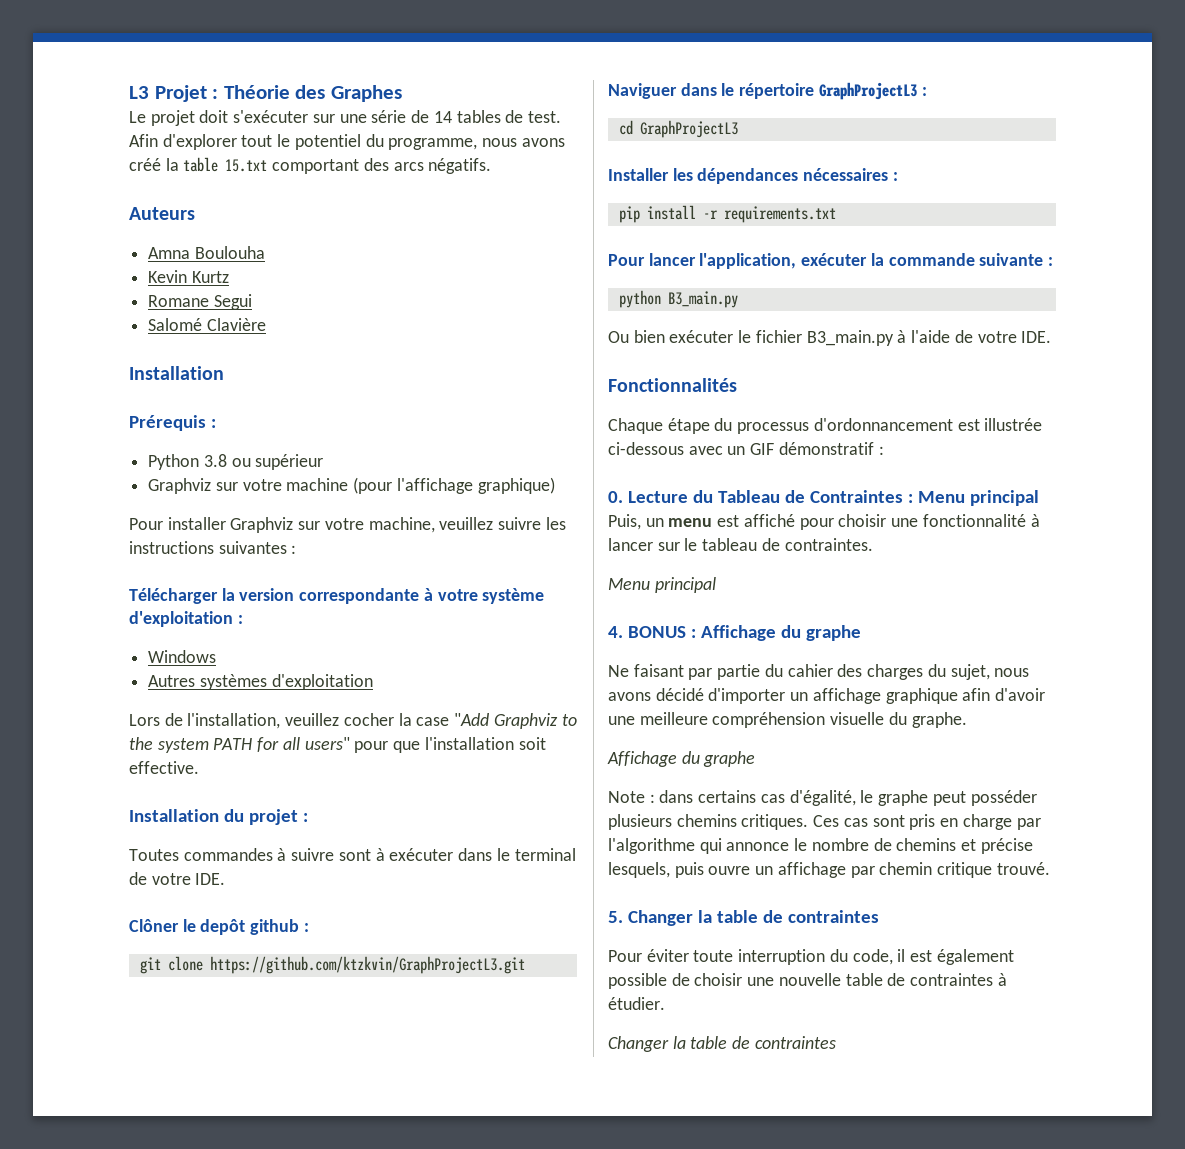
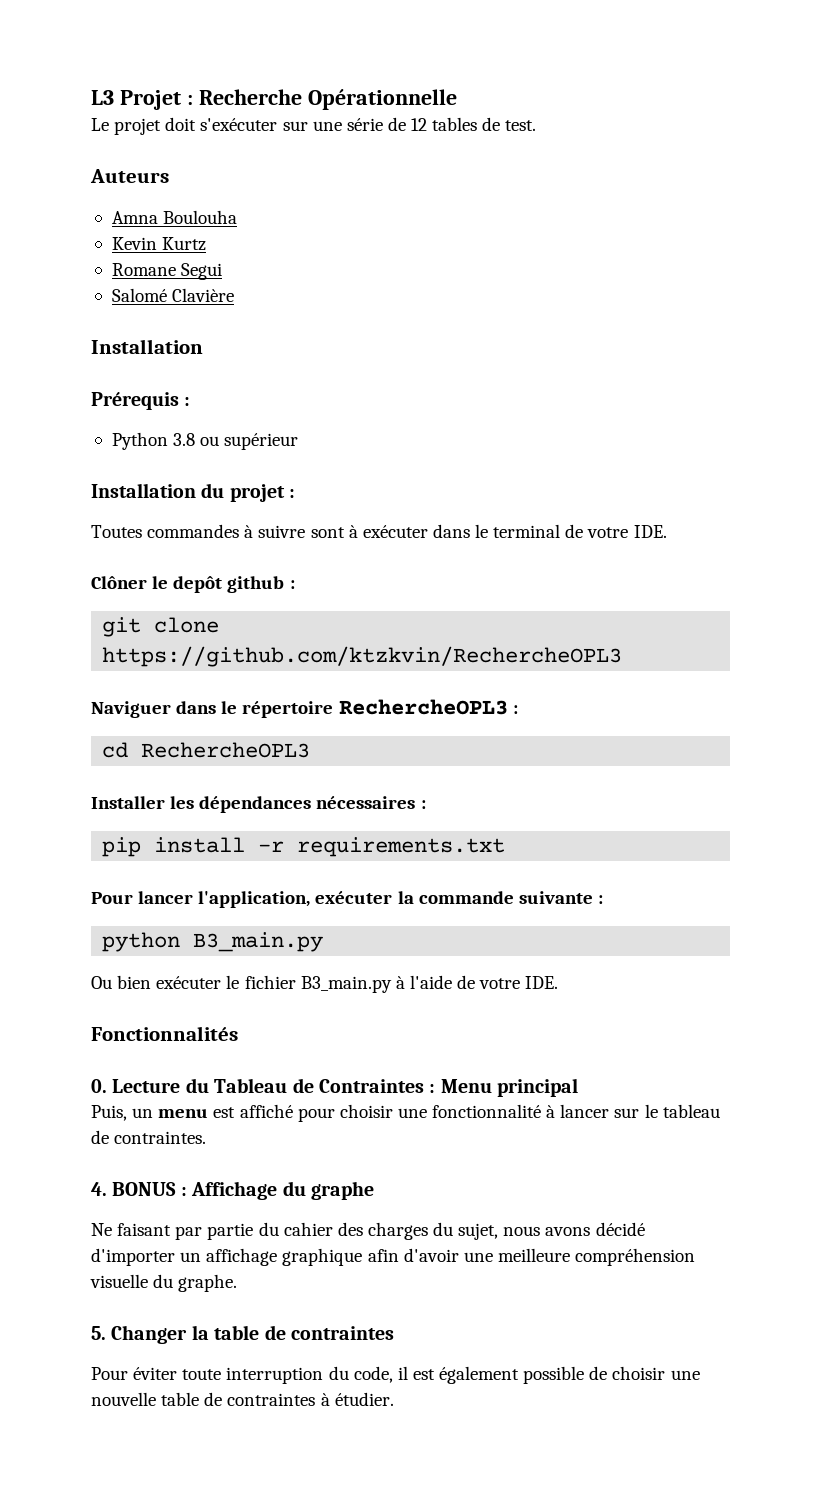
- L3 Projet : Théorie des Graphes
+ L3 Projet : Recherche Opérationnelle
- Le projet doit s'exécuter sur une série de 14 tables de test. Afin d'explorer tout le potentiel du programme, nous avons créé la table 15.txt comportant des arcs négatifs.
+ Le projet doit s'exécuter sur une série de 12 tables de test.
- Graphviz sur votre machine (pour l'affichage graphique)
- Pour installer Graphviz sur votre machine, veuillez suivre les instructions suivantes :
- Télécharger la version correspondante à votre système d'exploitation :
- Windows
- Autres systèmes d'exploitation
- Lors de l'installation, veuillez cocher la case "Add Graphviz to the system PATH for all users" pour que l'installation soit effective.
- git clone https://github.com/ktzkvin/GraphProjectL3.git
+ git clone https://github.com/ktzkvin/RechercheOPL3
- Naviguer dans le répertoire GraphProjectL3 :
+ Naviguer dans le répertoire RechercheOPL3 :
- cd GraphProjectL3
+ cd RechercheOPL3
- Chaque étape du processus d'ordonnancement est illustrée ci-dessous avec un GIF démonstratif :
  Puis, un menu est affiché pour choisir une fonctionnalité à lancer sur le tableau de contraintes.
- Menu principal
  Ne faisant par partie du cahier des charges du sujet, nous avons décidé d'importer un affichage graphique afin d'avoir une meilleure compréhension visuelle du graphe.
- Affichage du graphe
- Note : dans certains cas d'égalité, le graphe peut posséder plusieurs chemins critiques. Ces cas sont pris en charge par l'algorithme qui annonce le nombre de chemins et précise lesquels, puis ouvre un affichage par chemin critique trouvé.
  Pour éviter toute interruption du code, il est également possible de choisir une nouvelle table de contraintes à étudier.
- Changer la table de contraintes

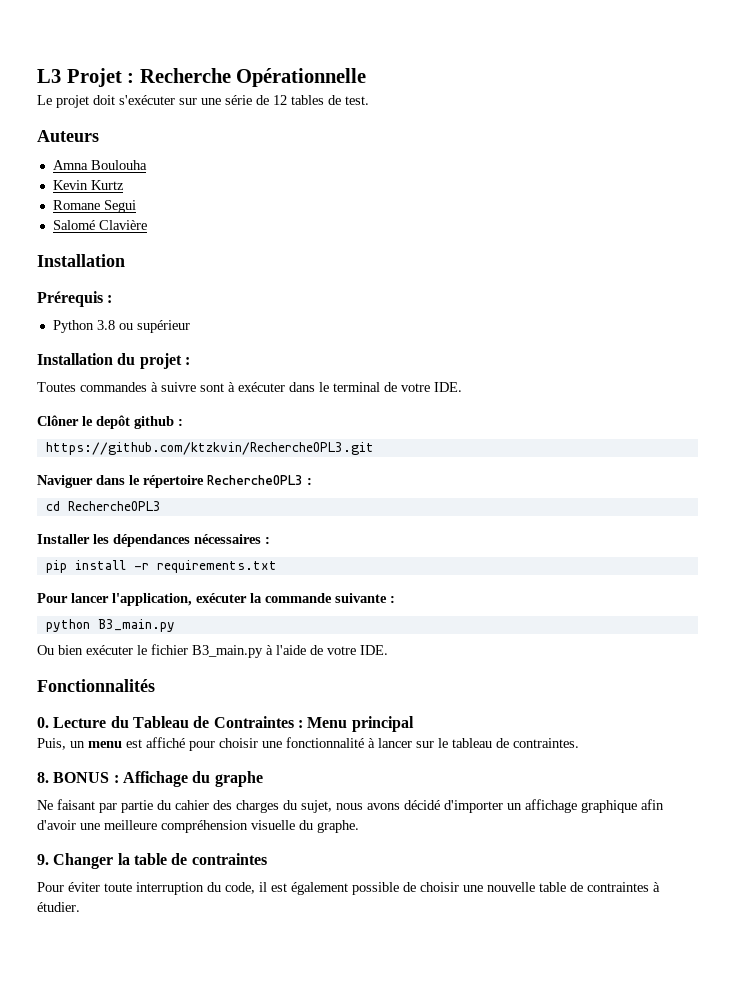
- git clone https://github.com/ktzkvin/RechercheOPL3
+ https://github.com/ktzkvin/RechercheOPL3.git
- 4. BONUS : Affichage du graphe
+ 8. BONUS : Affichage du graphe
- 5. Changer la table de contraintes
+ 9. Changer la table de contraintes

